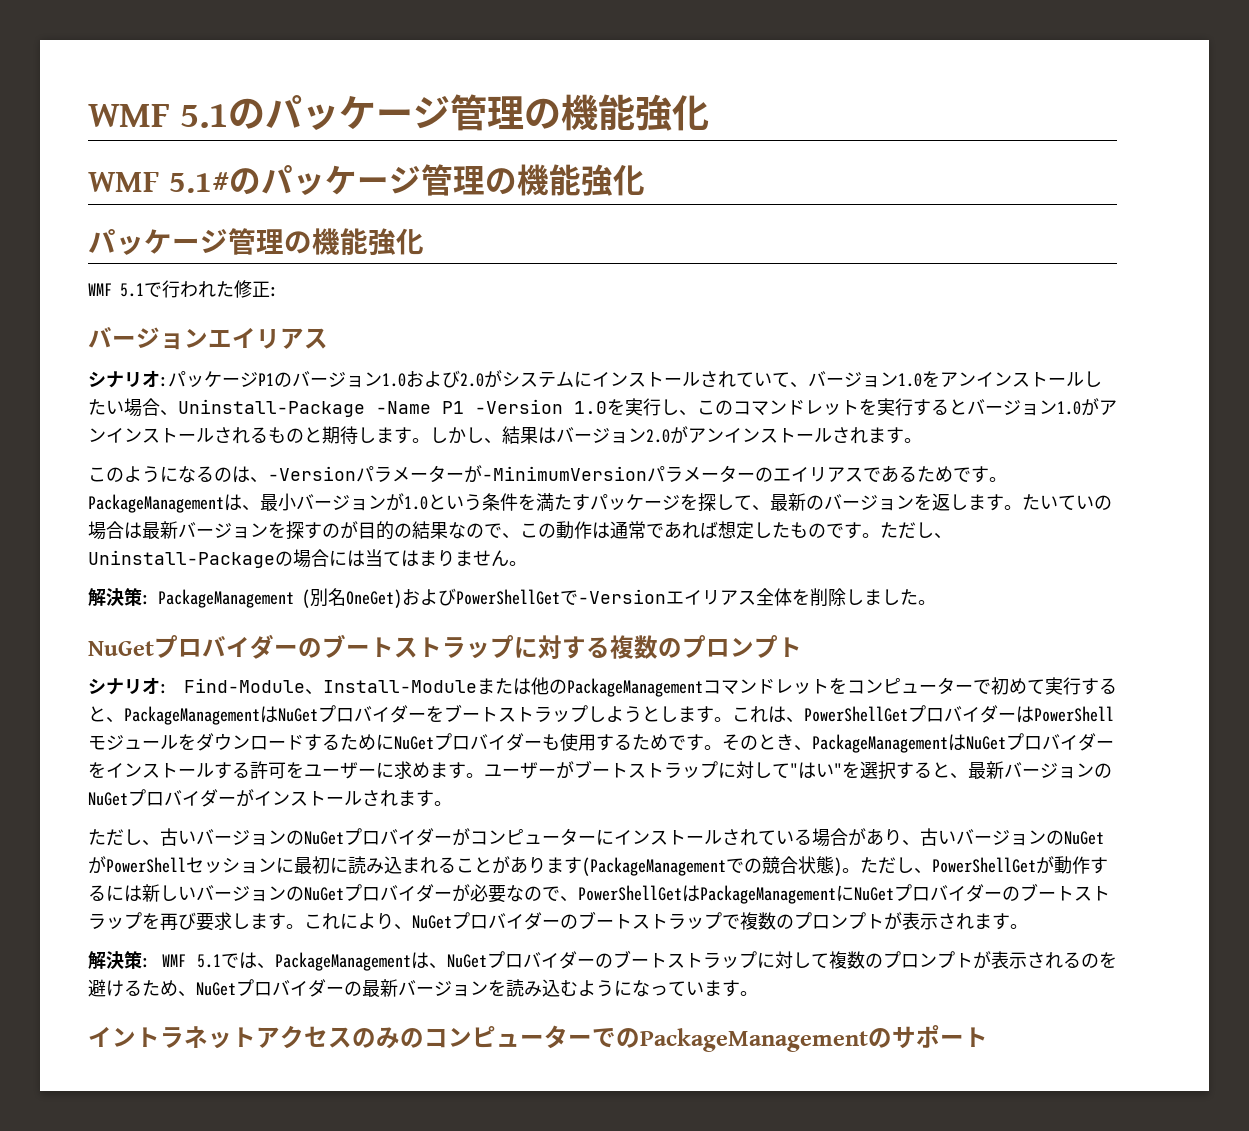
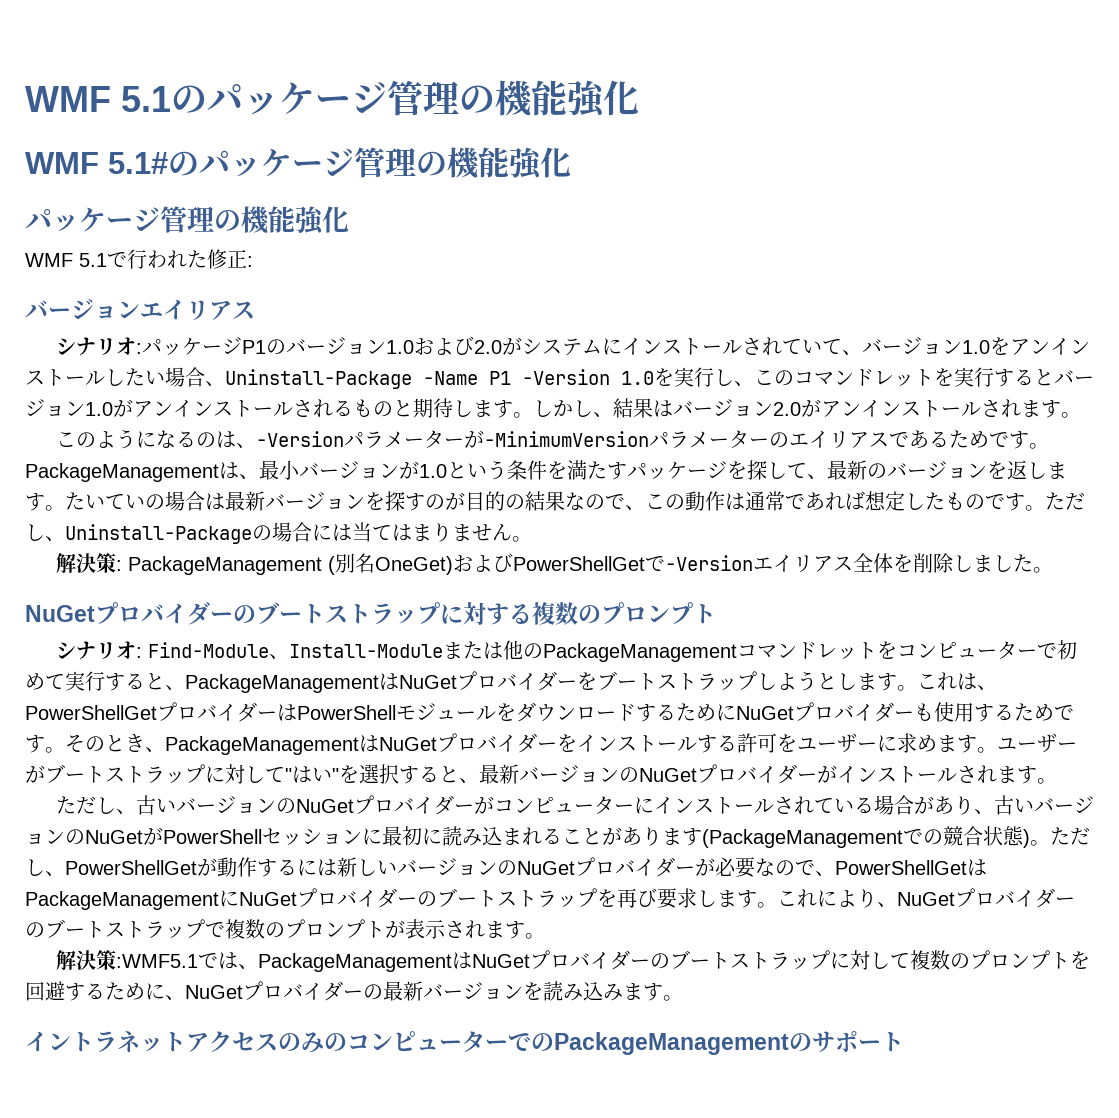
- 解決策: WMF 5.1では、PackageManagementは、NuGetプロバイダーのブートストラップに対して複数のプロンプトが表示されるのを避けるため、NuGetプロバイダーの最新バージョンを読み込むようになっています。
+ 解決策:WMF5.1では、PackageManagementはNuGetプロバイダーのブートストラップに対して複数のプロンプトを回避するために、NuGetプロバイダーの最新バージョンを読み込みます。

